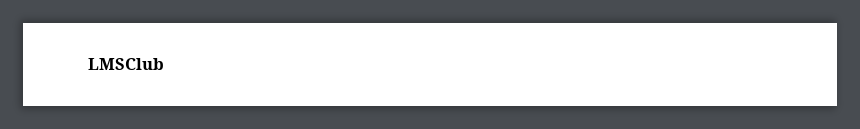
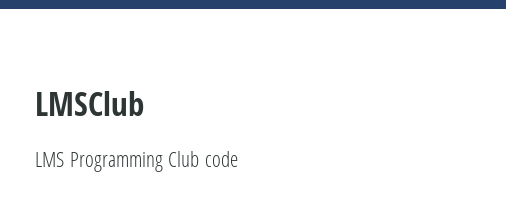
+ LMS Programming Club code

